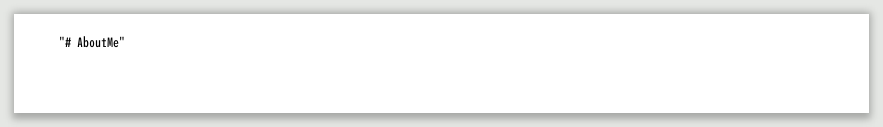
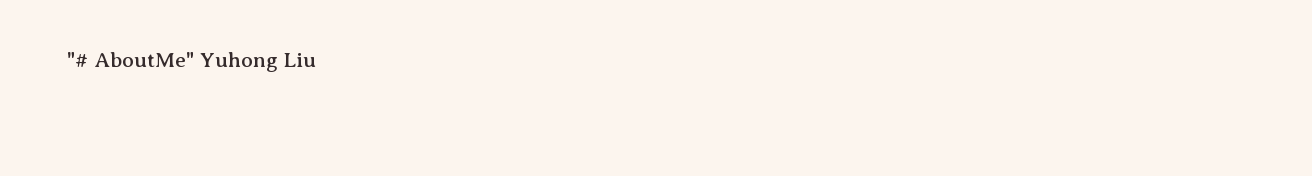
- "# AboutMe"
+ "# AboutMe" Yuhong Liu

